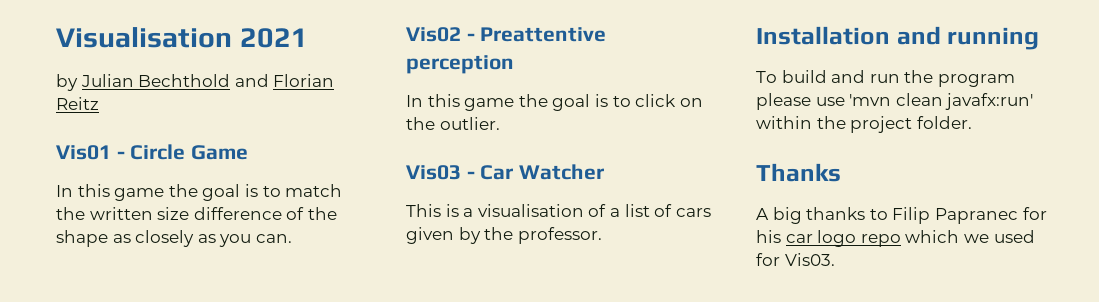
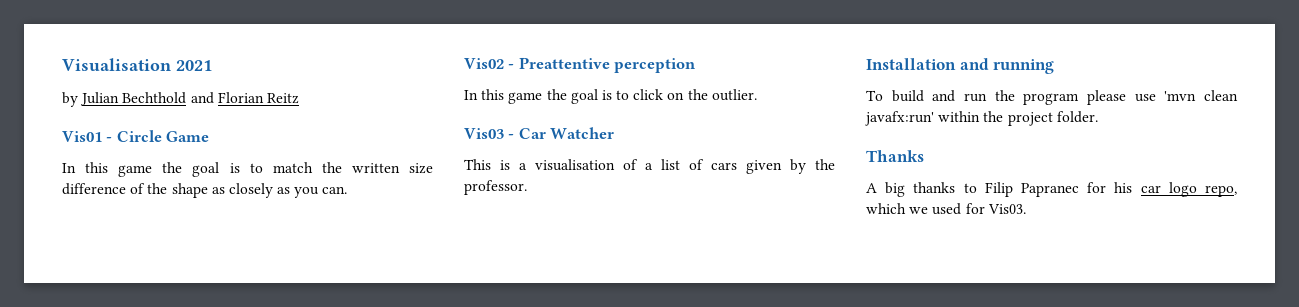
- A big thanks to Filip Papranec for his car logo repo which we used for Vis03.
+ A big thanks to Filip Papranec for his car logo repo, which we used for Vis03.

